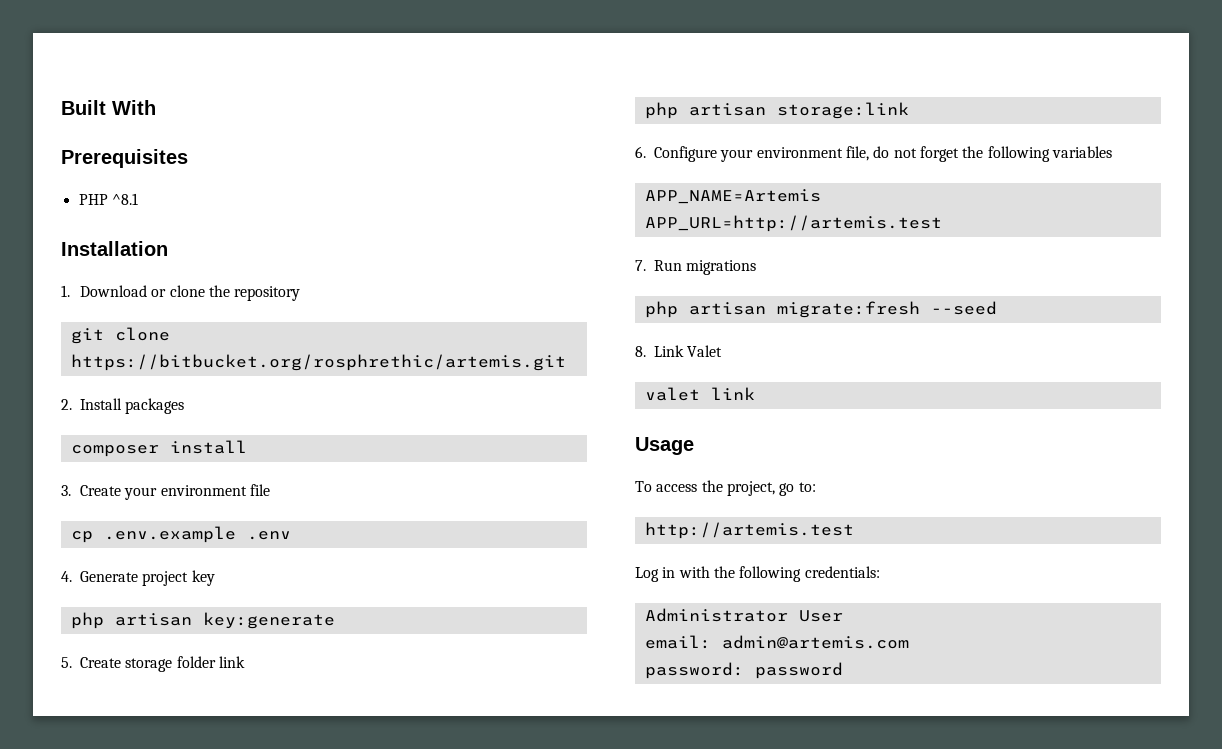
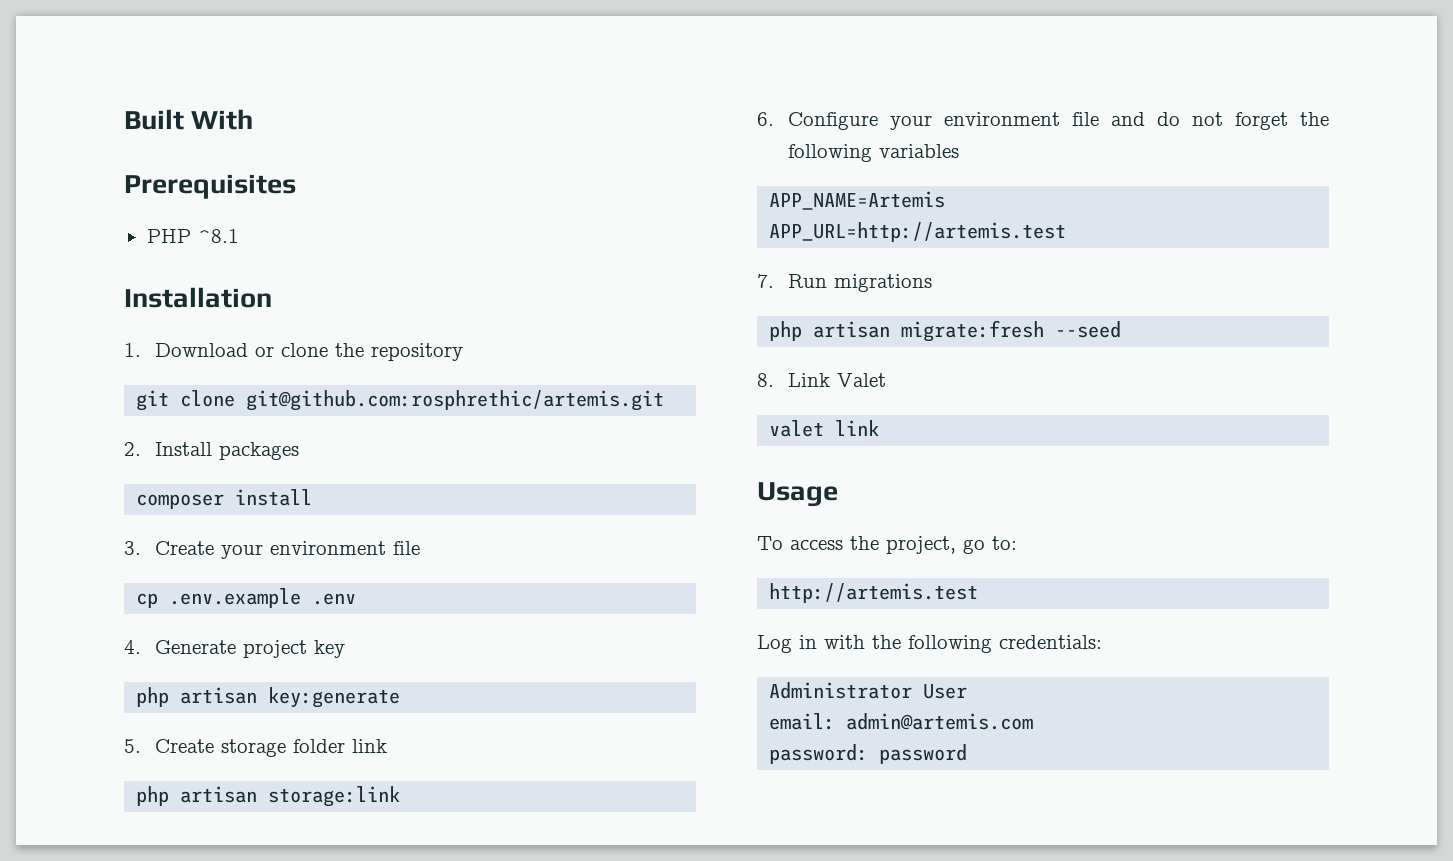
- git clone https://bitbucket.org/rosphrethic/artemis.git
+ git clone git@github.com:rosphrethic/artemis.git
- 6. Configure your environment file, do not forget the following variables
+ 6. Configure your environment file and do not forget the following variables

